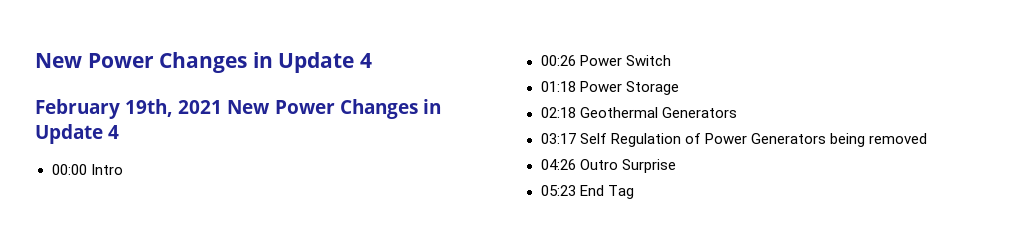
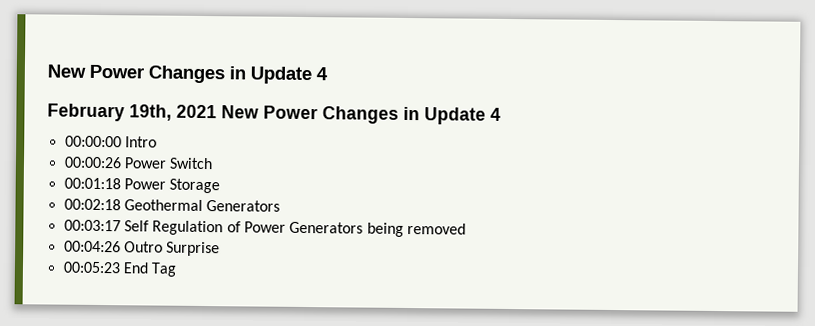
- 00:00 Intro
+ 00:00:00 Intro
- 00:26 Power Switch
+ 00:00:26 Power Switch
- 01:18 Power Storage
+ 00:01:18 Power Storage
- 02:18 Geothermal Generators
+ 00:02:18 Geothermal Generators
- 03:17 Self Regulation of Power Generators being removed
+ 00:03:17 Self Regulation of Power Generators being removed
- 04:26 Outro Surprise
+ 00:04:26 Outro Surprise
- 05:23 End Tag
+ 00:05:23 End Tag

